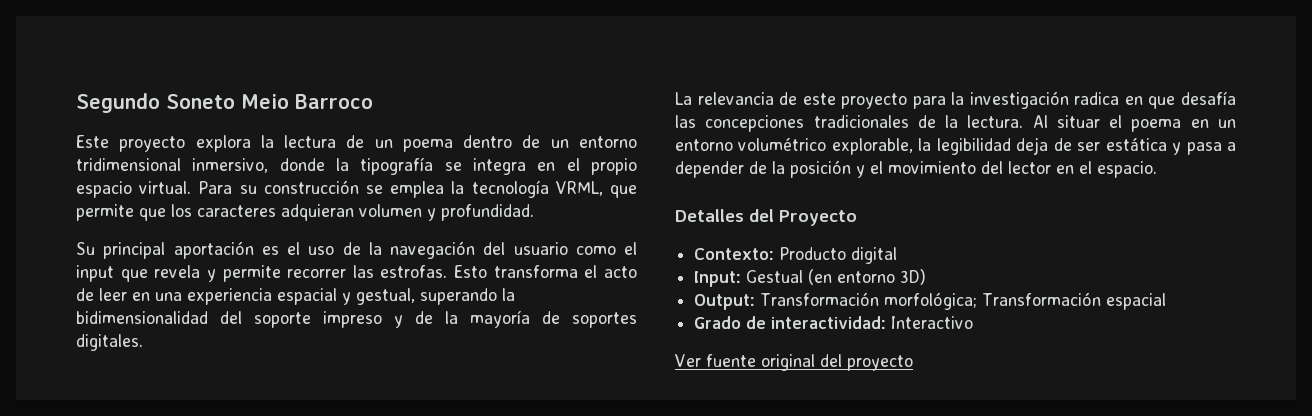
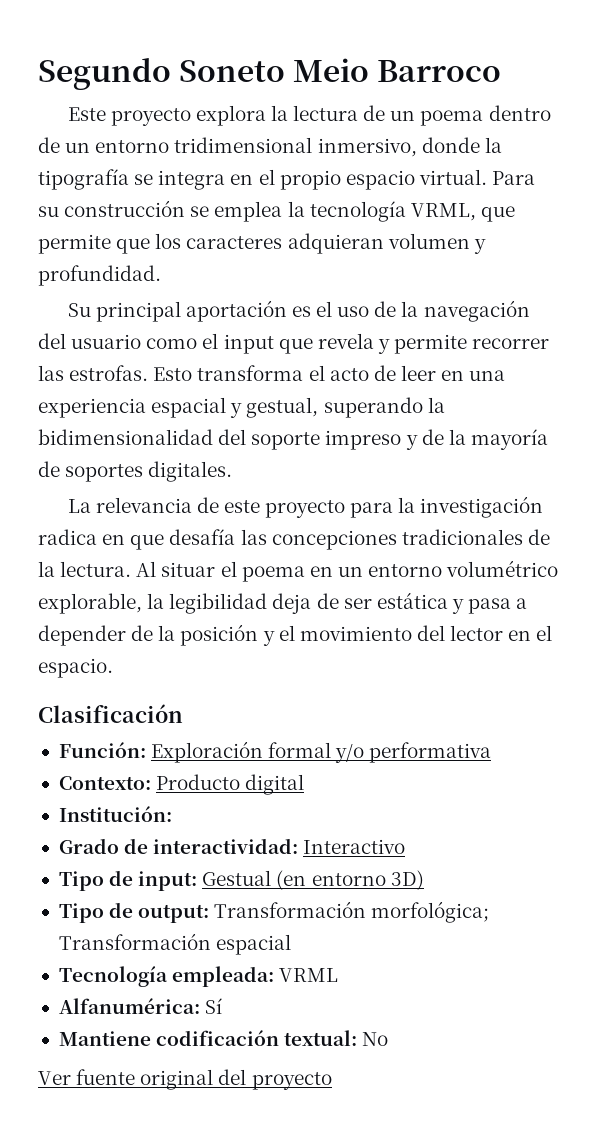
- Detalles del Proyecto
+ Clasificación
+ Función: Exploración formal y/o performativa
  Contexto: Producto digital
- Input: Gestual (en entorno 3D)
- Output: Transformación morfológica; Transformación espacial
+ Institución:
  Grado de interactividad: Interactivo
+ Tipo de input: Gestual (en entorno 3D)
+ Tipo de output: Transformación morfológica; Transformación espacial
+ Tecnología empleada: VRML
+ Alfanumérica: Sí
+ Mantiene codificación textual: No

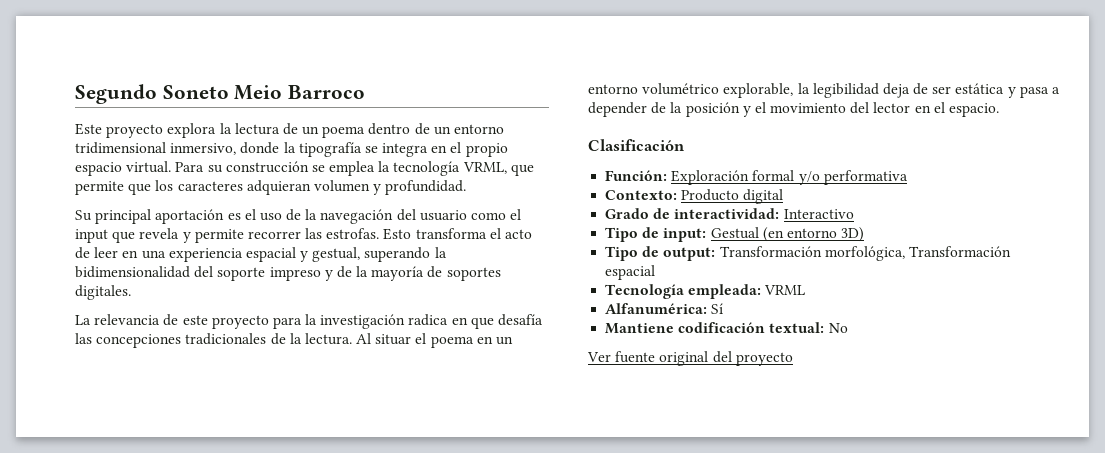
- Institución:
- Tipo de output: Transformación morfológica; Transformación espacial
+ Tipo de output: Transformación morfológica, Transformación espacial

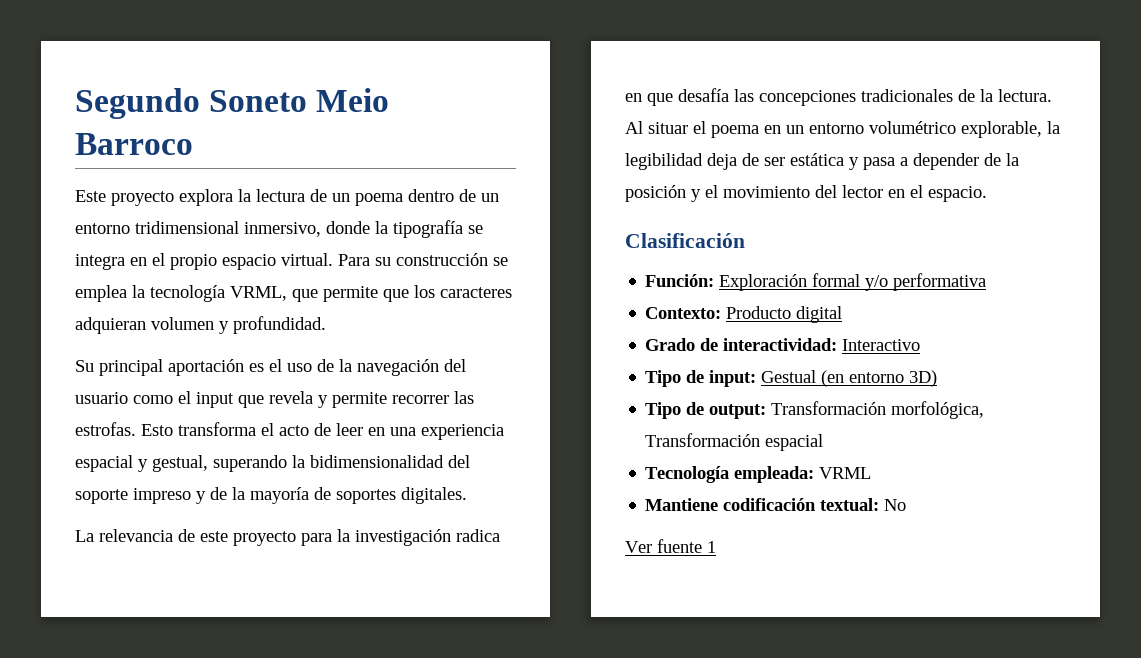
- Alfanumérica: Sí
- Ver fuente original del proyecto
+ Ver fuente 1

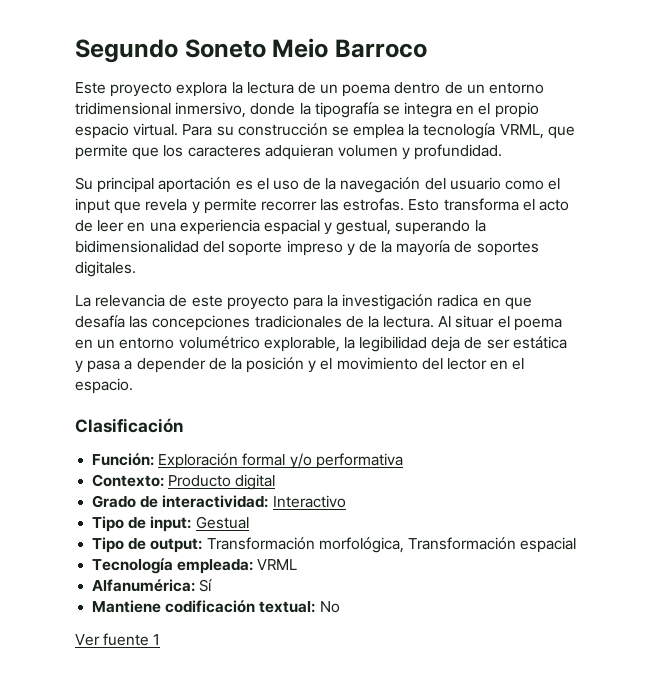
- Tipo de input: Gestual (en entorno 3D)
+ Tipo de input: Gestual
+ Alfanumérica: Sí

